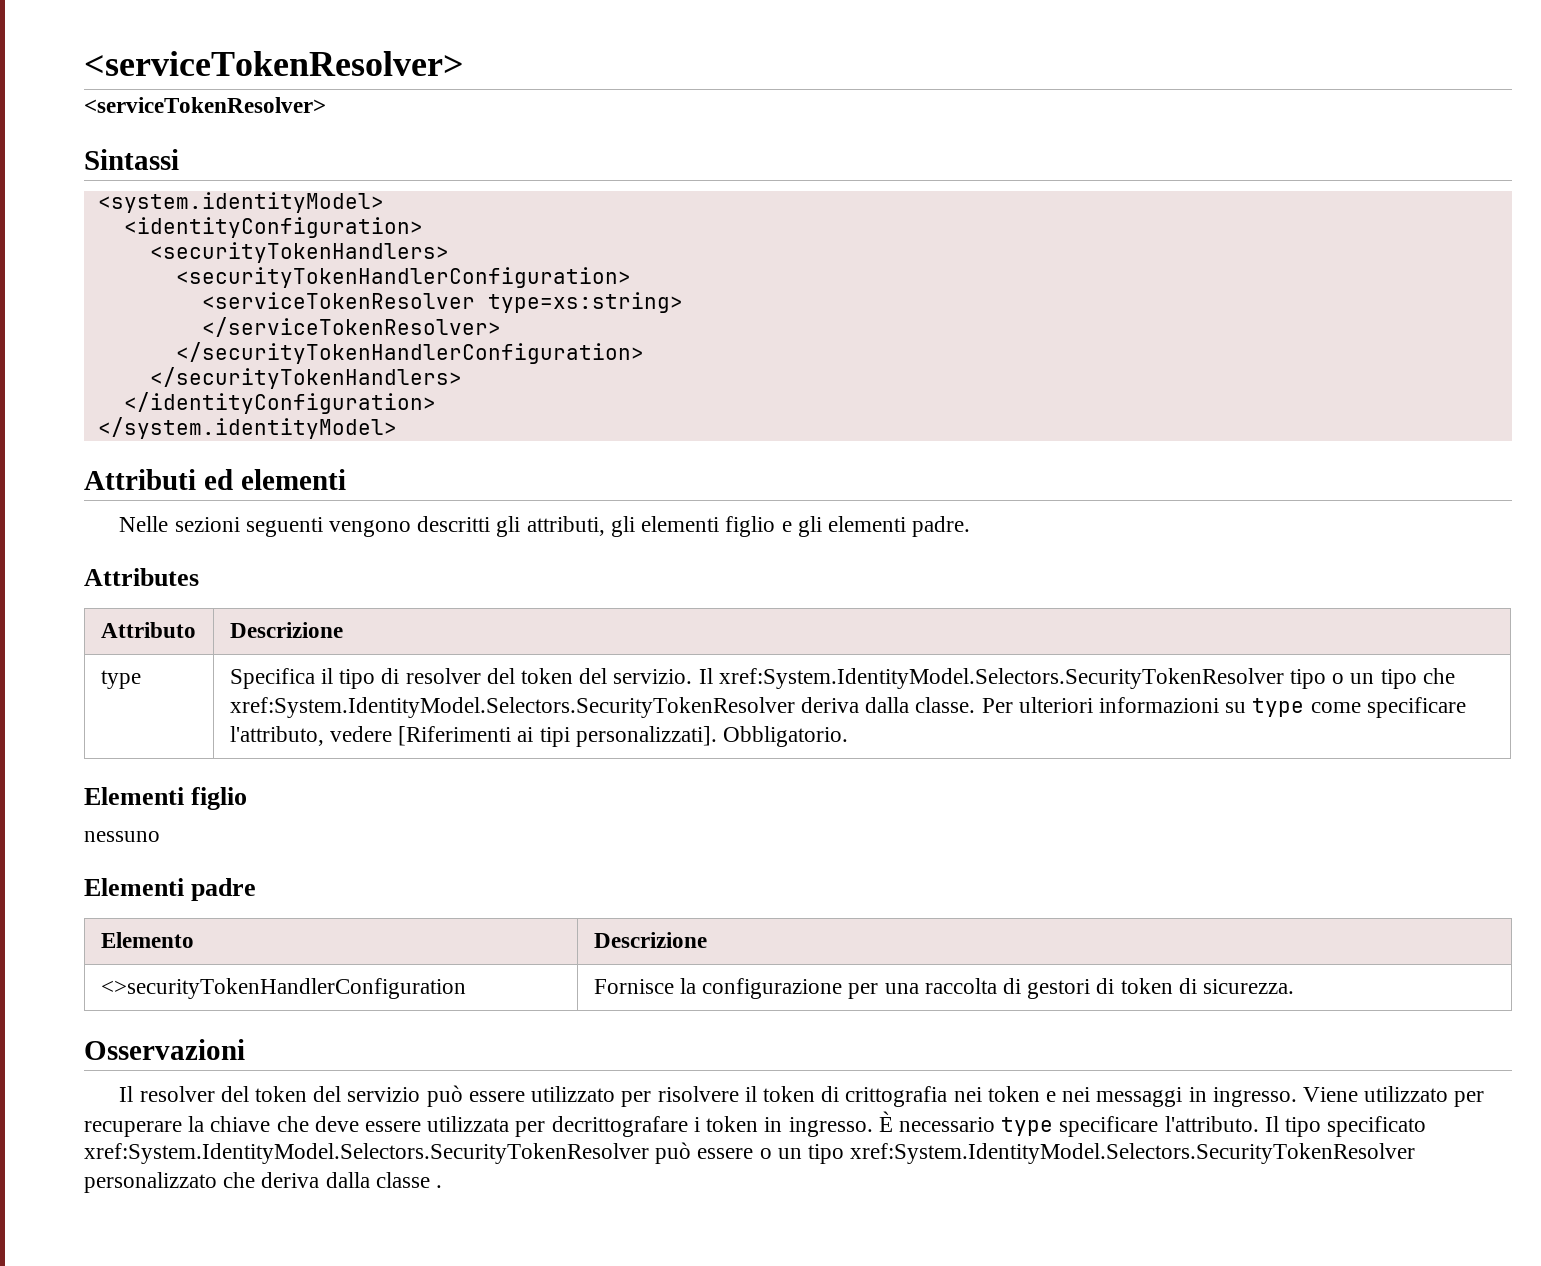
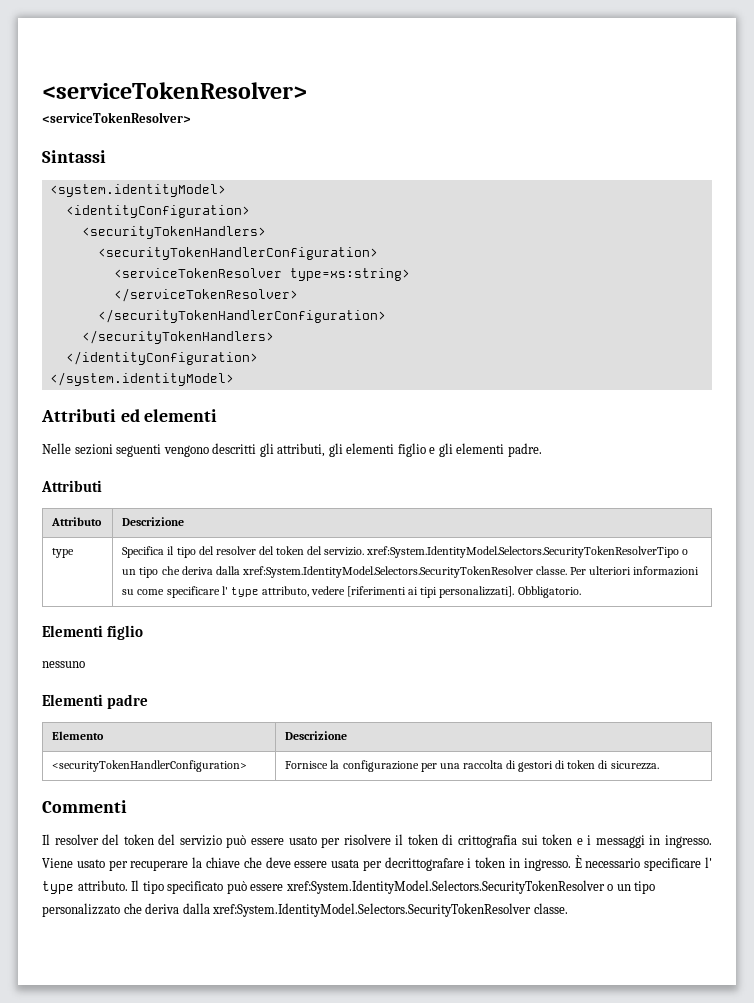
  Nelle sezioni seguenti vengono descritti gli attributi, gli elementi figlio e gli elementi padre.
- Attributes
+ Attributi
- type | Specifica il tipo di resolver del token del servizio. Il xref:System.IdentityModel.Selectors.SecurityTokenResolver tipo o un tipo che xref:System.IdentityModel.Selectors.SecurityTokenResolver deriva dalla classe. Per ulteriori informazioni su type come specificare l'attributo, vedere [Riferimenti ai tipi personalizzati]. Obbligatorio.
+ type | Specifica il tipo del resolver del token del servizio. xref:System.IdentityModel.Selectors.SecurityTokenResolverTipo o un tipo che deriva dalla xref:System.IdentityModel.Selectors.SecurityTokenResolver classe. Per ulteriori informazioni su come specificare l' type attributo, vedere [riferimenti ai tipi personalizzati]. Obbligatorio.
- <>securityTokenHandlerConfiguration | Fornisce la configurazione per una raccolta di gestori di token di sicurezza.
+ <securityTokenHandlerConfiguration> | Fornisce la configurazione per una raccolta di gestori di token di sicurezza.
- Osservazioni
+ Commenti
- Il resolver del token del servizio può essere utilizzato per risolvere il token di crittografia nei token e nei messaggi in ingresso.
+ Il resolver del token del servizio può essere usato per risolvere il token di crittografia sui token e i messaggi in ingresso.
- Viene utilizzato per recuperare la chiave che deve essere utilizzata per decrittografare i token in ingresso.
+ Viene usato per recuperare la chiave che deve essere usata per decrittografare i token in ingresso.
- È necessario type specificare l'attributo.
+ È necessario specificare l' type attributo.
- Il tipo specificato xref:System.IdentityModel.Selectors.SecurityTokenResolver può essere o un tipo xref:System.IdentityModel.Selectors.SecurityTokenResolver personalizzato che deriva dalla classe .
+ Il tipo specificato può essere xref:System.IdentityModel.Selectors.SecurityTokenResolver o un tipo personalizzato che deriva dalla xref:System.IdentityModel.Selectors.SecurityTokenResolver classe.

